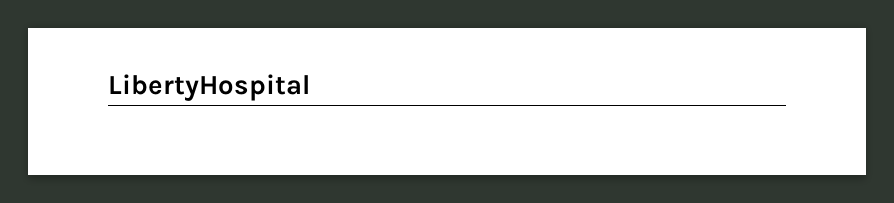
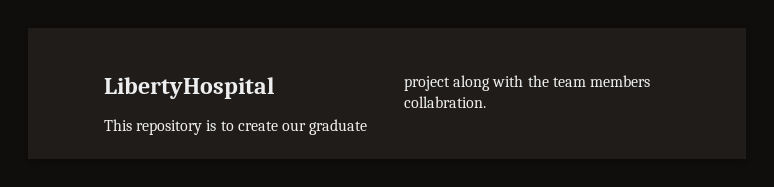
+ This repository is to create our graduate project along with the team members collabration.

